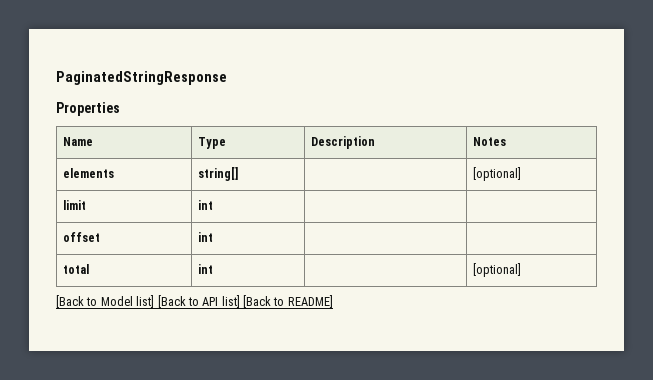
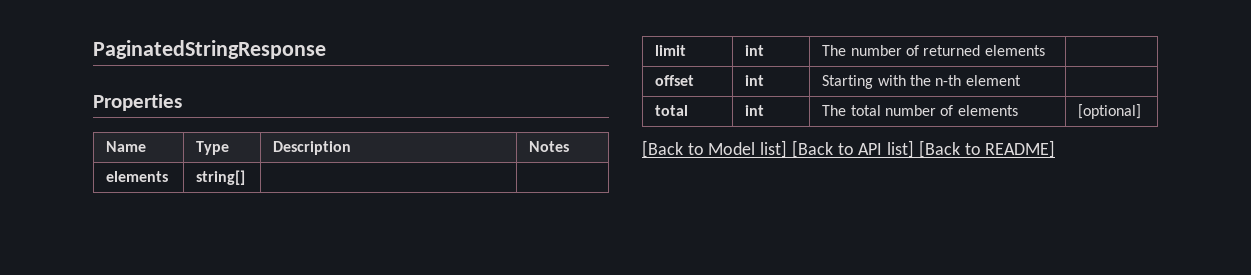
- elements | string[] | | [optional]
+ elements | string[] | |
- limit | int | |
- offset | int | |
- total | int | | [optional]
+ limit | int | The number of returned elements |
+ offset | int | Starting with the n-th element |
+ total | int | The total number of elements | [optional]

